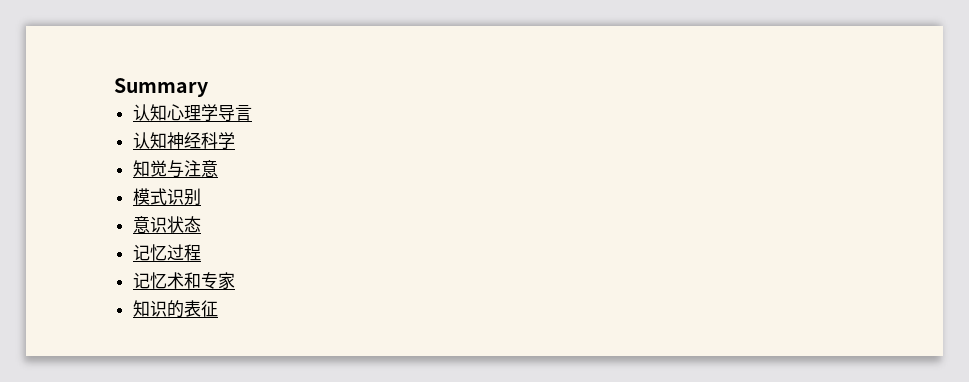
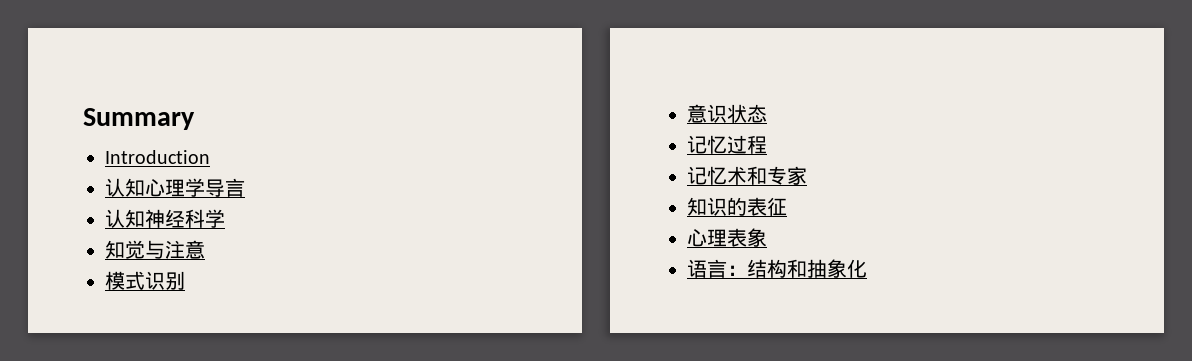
+ Introduction
+ 心理表象
+ 语言：结构和抽象化

